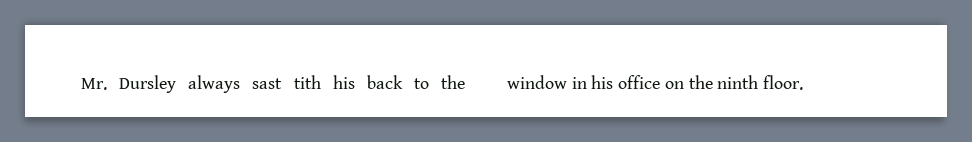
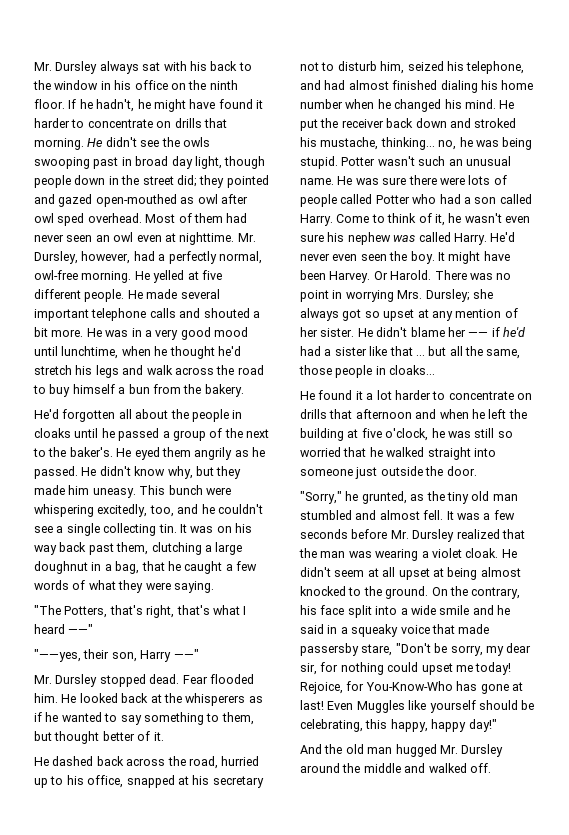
- Mr. Dursley always sast tith his back to the window in his office on the ninth floor.
+ Mr. Dursley always sat with his back to the window in his office on the ninth floor.
+ If he hadn't, he might have found it harder to concentrate on drills that morning. He didn't see the owls swooping past in broad day light, though people down in the street did; they pointed and gazed open-mouthed as owl after owl sped overhead. Most of them had never seen an owl even at nighttime. Mr. Dursley, however, had a perfectly normal, owl-free morning. He yelled at five different people. He made several important telephone calls and shouted a bit more. He was in a very good mood until lunchtime, when he thought he'd stretch his legs and walk across the road to buy himself a bun from the bakery.
+ He'd forgotten all about the people in cloaks until he passed a group of the next to the baker's. He eyed them angrily as he passed. He didn't know why, but they made him uneasy. This bunch were whispering excitedly, too, and he couldn't see a single collecting tin. It was on his way back past them, clutching a large doughnut in a bag, that he caught a few words of what they were saying.
+ "The Potters, that's right, that's what I heard ——"
+ "——yes, their son, Harry ——"
+ Mr. Dursley stopped dead. Fear flooded him. He looked back at the whisperers as if he wanted to say something to them, but thought better of it.
+ He dashed back across the road, hurried up to his office, snapped at his secretary not to disturb him, seized his telephone, and had almost finished dialing his home number when he changed his mind. He put the receiver back down and stroked his mustache, thinking... no, he was being stupid. Potter wasn't such an unusual name. He was sure there were lots of people called Potter who had a son called Harry. Come to think of it, he wasn't even sure his nephew was called Harry. He'd never even seen the boy. It might have been Harvey. Or Harold. There was no point in worrying Mrs. Dursley; she always got so upset at any mention of her sister. He didn't blame her —— if he'd had a sister like that ... but all the same, those people in cloaks...
+ He found it a lot harder to concentrate on drills that afternoon and when he left the building at five o'clock, he was still so worried that he walked straight into someone just outside the door.
+ "Sorry," he grunted, as the tiny old man stumbled and almost fell. It was a few seconds before Mr. Dursley realized that the man was wearing a violet cloak. He didn't seem at all upset at being almost knocked to the ground. On the contrary, his face split into a wide smile and he said in a squeaky voice that made passersby stare, "Don't be sorry, my dear sir, for nothing could upset me today! Rejoice, for You-Know-Who has gone at last! Even Muggles like yourself should be celebrating, this happy, happy day!"
+ And the old man hugged Mr. Dursley around the middle and walked off.

